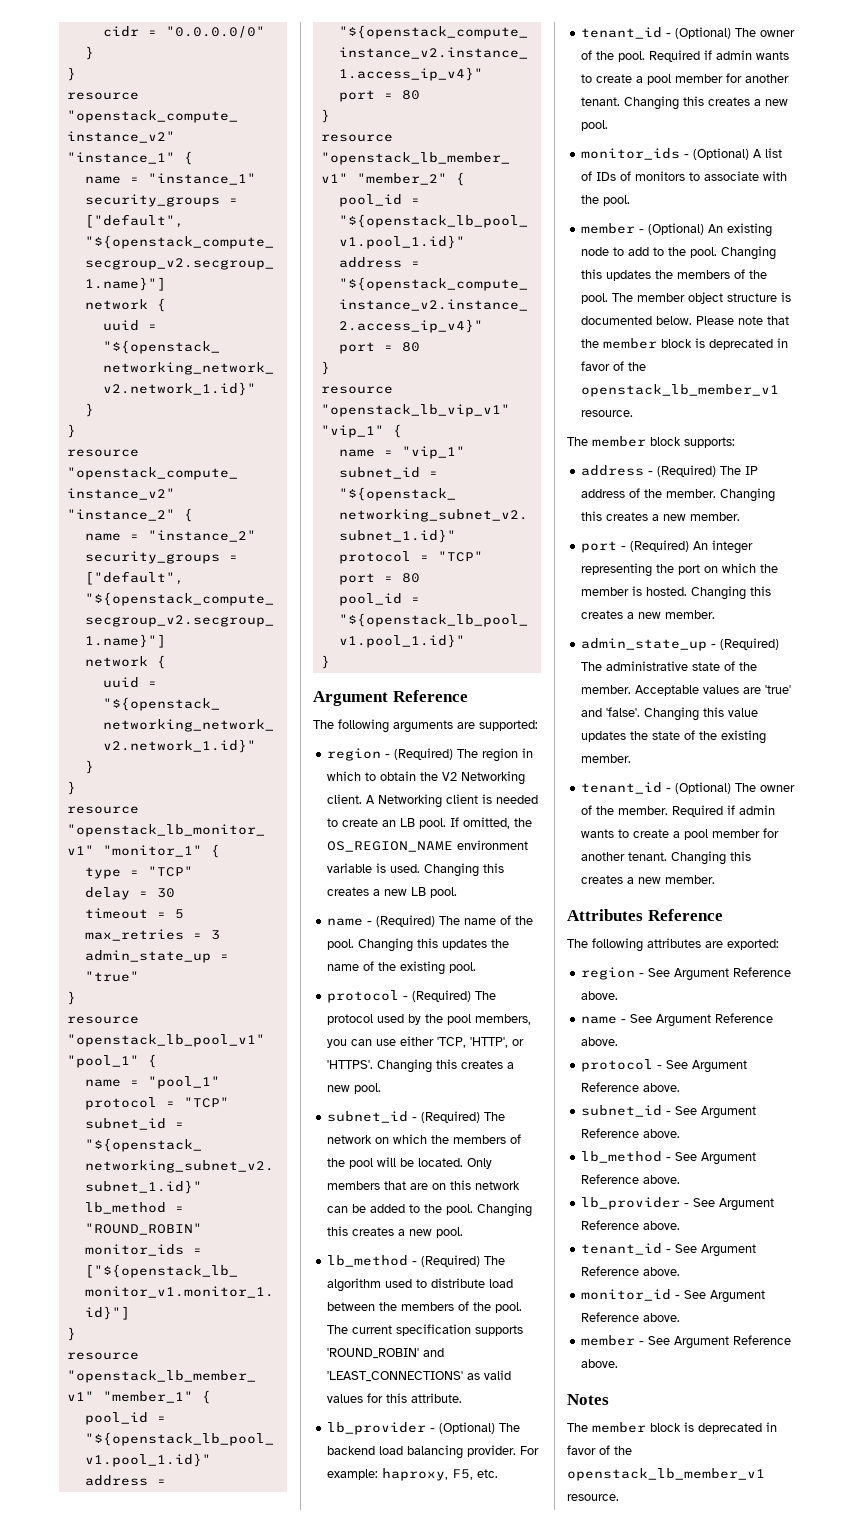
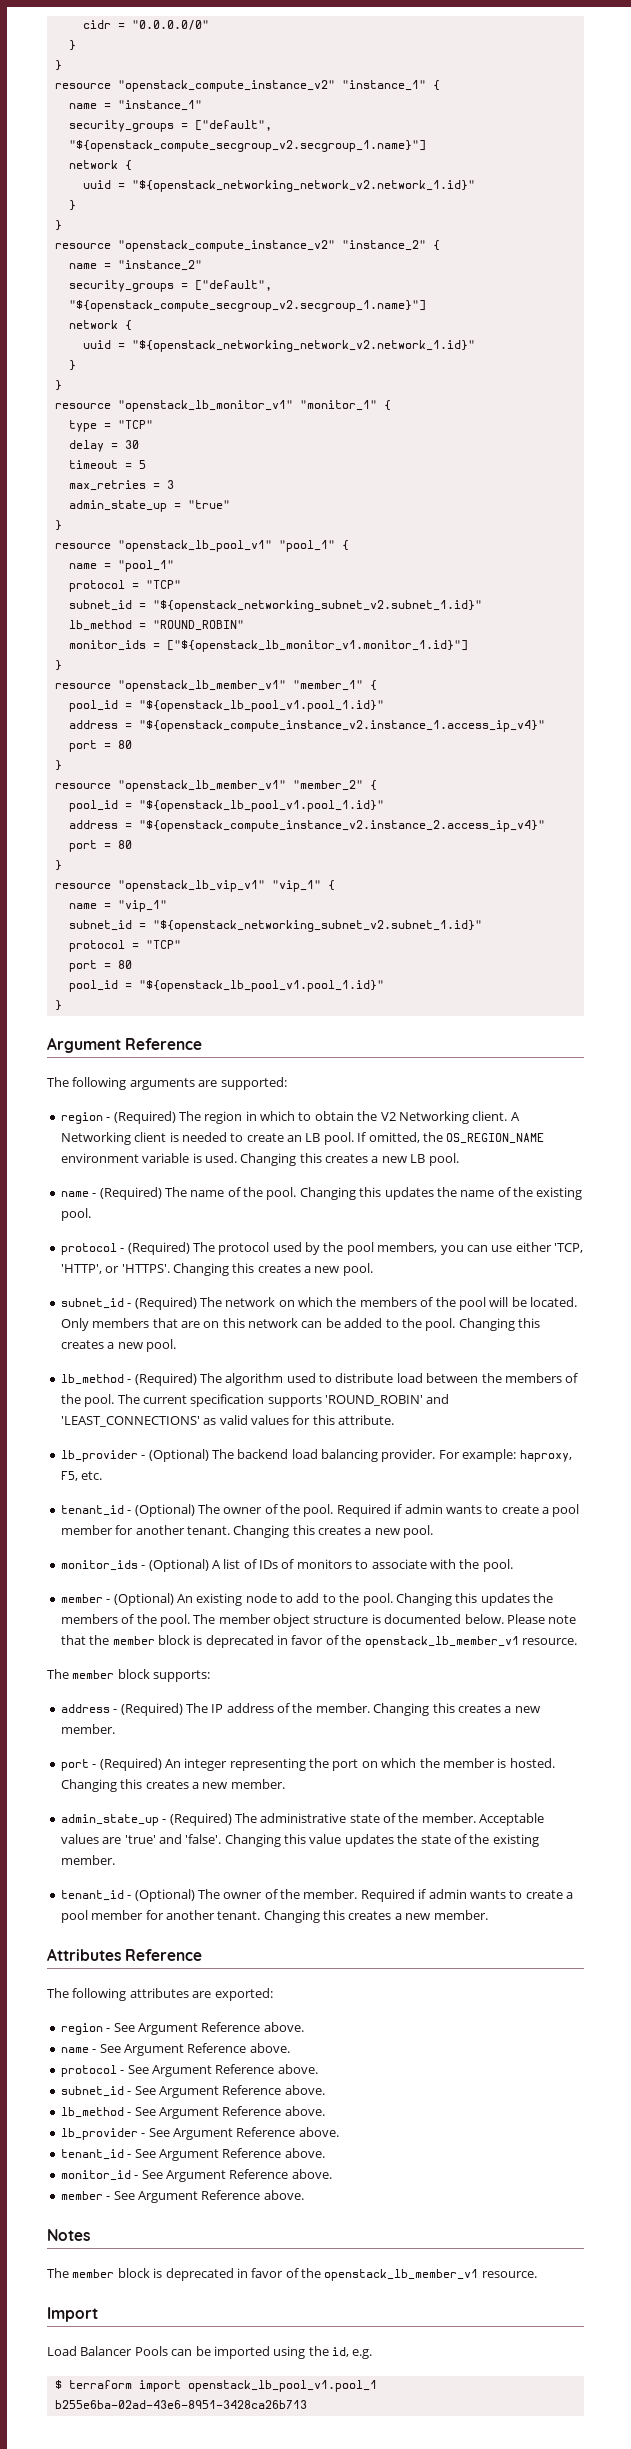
+ Import
+ Load Balancer Pools can be imported using the id, e.g.
+ $ terraform import openstack_lb_pool_v1.pool_1 b255e6ba-02ad-43e6-8951-3428ca26b713

